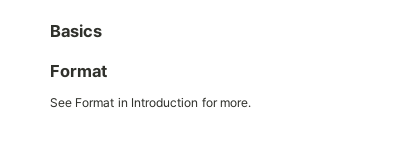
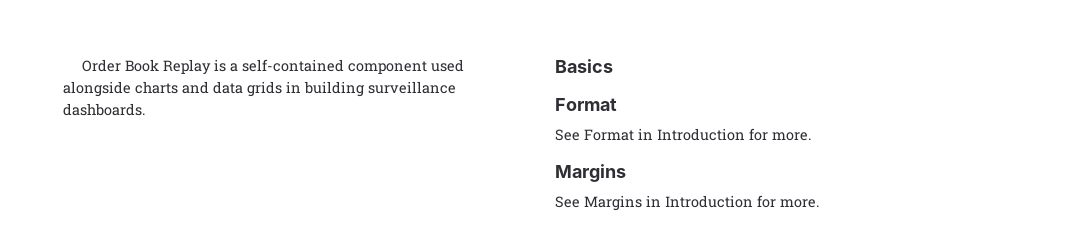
+ Order Book Replay is a self-contained component used alongside charts and data grids in building surveillance dashboards.
  See Format in Introduction for more.
+ Margins
+ See Margins in Introduction for more.

